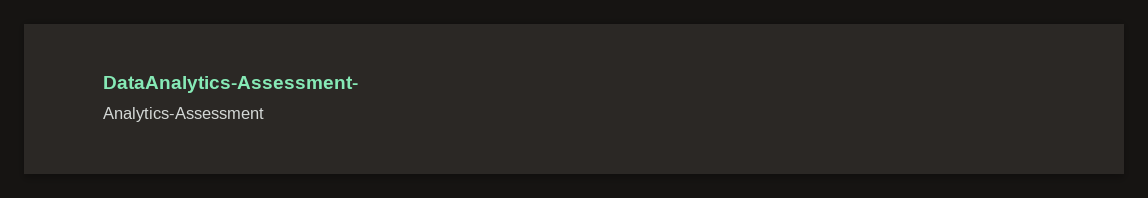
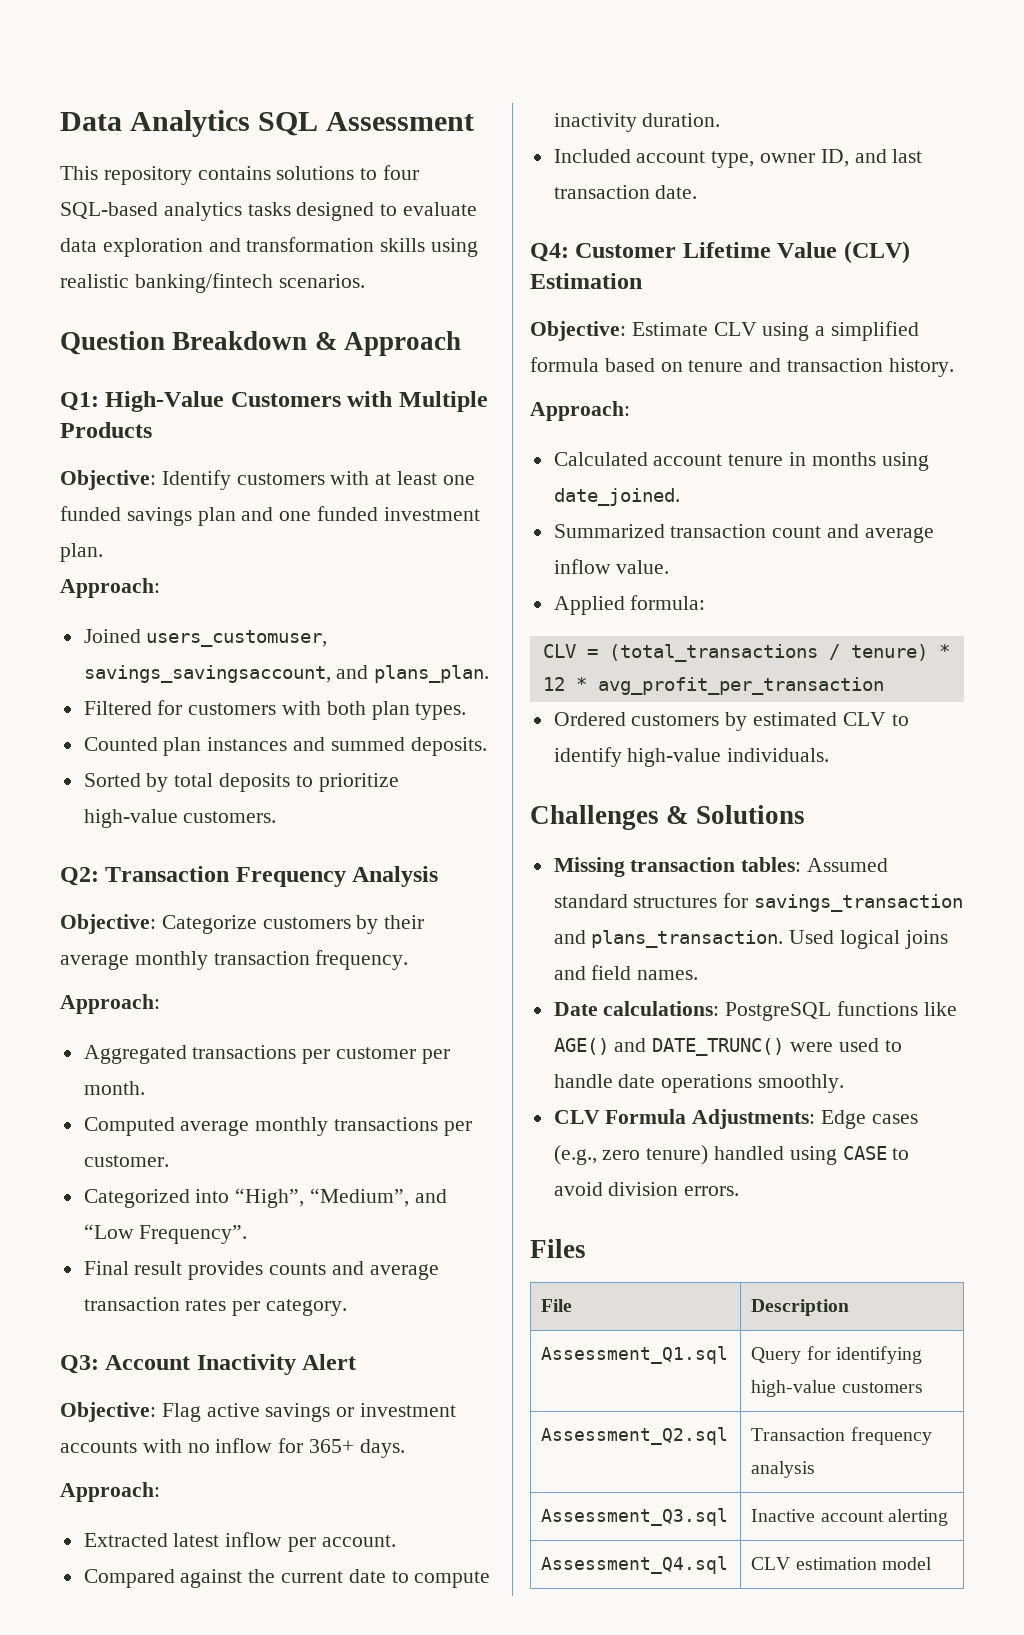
- DataAnalytics-Assessment-
- Analytics-Assessment
+ Data Analytics SQL Assessment
+ This repository contains solutions to four SQL-based analytics tasks designed to evaluate data exploration and transformation skills using realistic banking/fintech scenarios.
+ Question Breakdown & Approach
+ Q1: High-Value Customers with Multiple Products
+ Objective: Identify customers with at least one funded savings plan and one funded investment plan.
+ Approach:
+ Joined users_customuser, savings_savingsaccount, and plans_plan.
+ Filtered for customers with both plan types.
+ Counted plan instances and summed deposits.
+ Sorted by total deposits to prioritize high-value customers.
+ Q2: Transaction Frequency Analysis
+ Objective: Categorize customers by their average monthly transaction frequency.
+ Approach:
+ Aggregated transactions per customer per month.
+ Computed average monthly transactions per customer.
+ Categorized into “High”, “Medium”, and “Low Frequency”.
+ Final result provides counts and average transaction rates per category.
+ Q3: Account Inactivity Alert
+ Objective: Flag active savings or investment accounts with no inflow for 365+ days.
+ Approach:
+ Extracted latest inflow per account.
+ Compared against the current date to compute inactivity duration.
+ Included account type, owner ID, and last transaction date.
+ Q4: Customer Lifetime Value (CLV) Estimation
+ Objective: Estimate CLV using a simplified formula based on tenure and transaction history.
+ Approach:
+ Calculated account tenure in months using date_joined.
+ Summarized transaction count and average inflow value.
+ Applied formula:
+ CLV = (total_transactions / tenure) * 12 * avg_profit_per_transaction
+ Ordered customers by estimated CLV to identify high-value individuals.
+ Challenges & Solutions
+ Missing transaction tables: Assumed standard structures for savings_transaction and plans_transaction. Used logical joins and field names.
+ Date calculations: PostgreSQL functions like AGE() and DATE_TRUNC() were used to handle date operations smoothly.
+ CLV Formula Adjustments: Edge cases (e.g., zero tenure) handled using CASE to avoid division errors.
+ Files
+ File | Description
+ Assessment_Q1.sql | Query for identifying high-value customers
+ Assessment_Q2.sql | Transaction frequency analysis
+ Assessment_Q3.sql | Inactive account alerting
+ Assessment_Q4.sql | CLV estimation model

